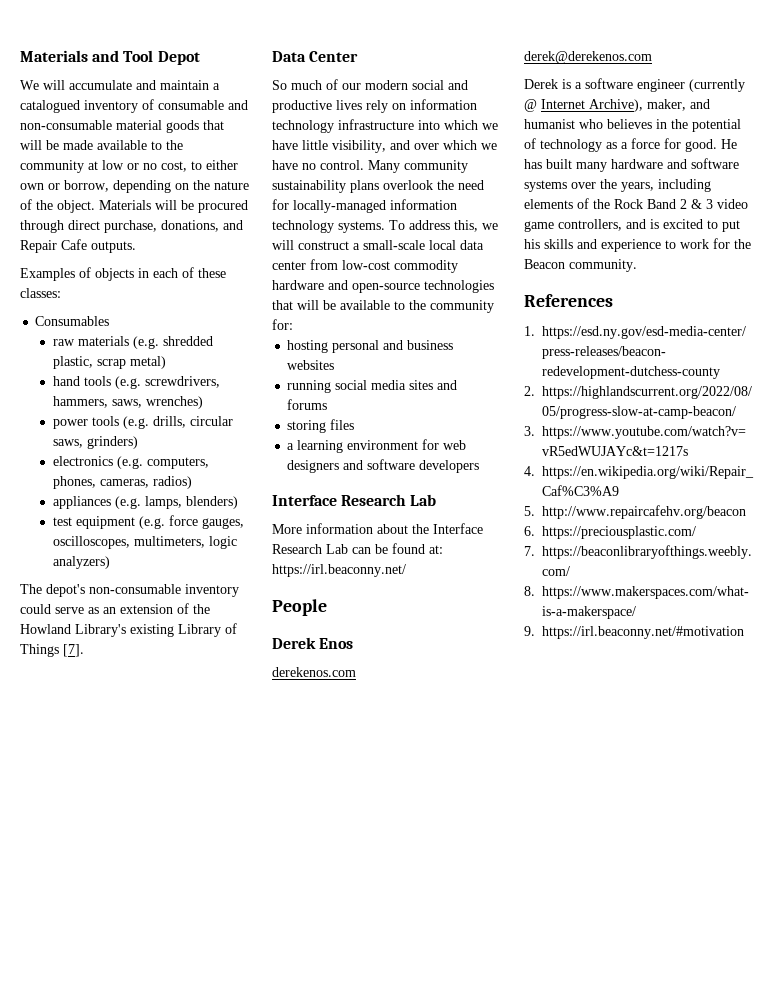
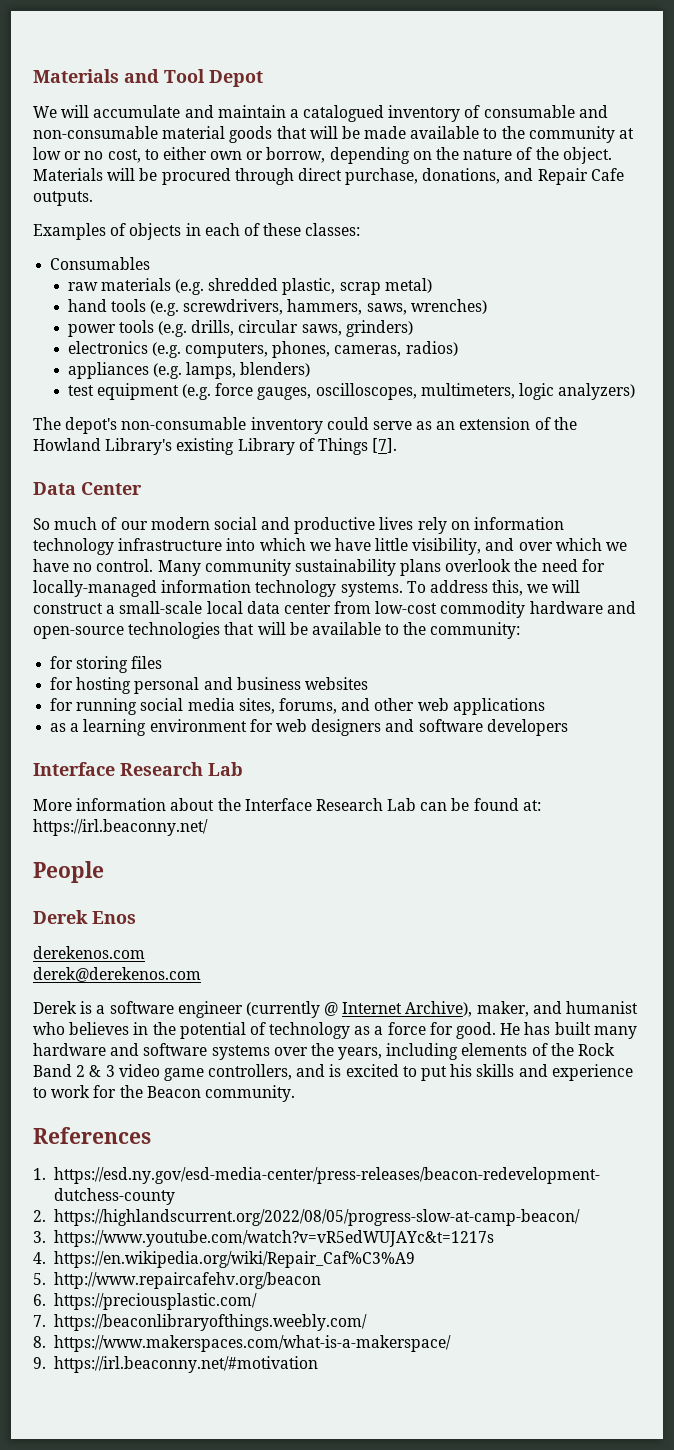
- To address this, we will construct a small-scale local data center from low-cost commodity hardware and open-source technologies that will be available to the community for:
- hosting personal and business websites
+ To address this, we will construct a small-scale local data center from low-cost commodity hardware and open-source technologies that will be available to the community:
+ for storing files
+ for hosting personal and business websites
- running social media sites and forums
- storing files
- a learning environment for web designers and software developers
+ for running social media sites, forums, and other web applications
+ as a learning environment for web designers and software developers

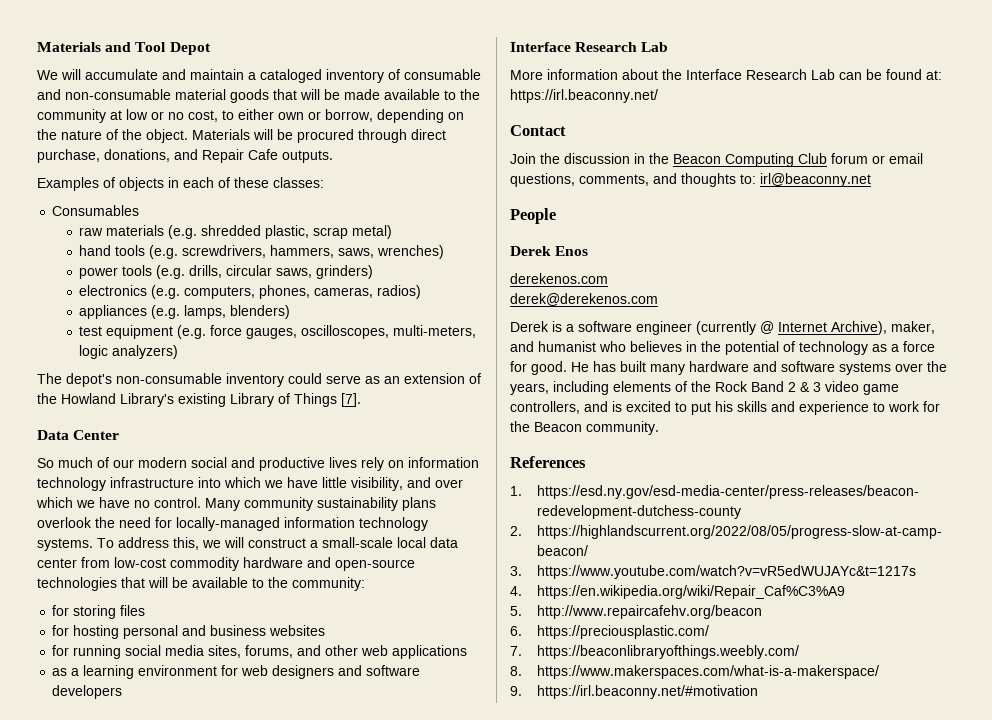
- We will accumulate and maintain a catalogued inventory of consumable and non-consumable material goods that will be made available to the community at low or no cost, to either own or borrow, depending on the nature of the object.
+ We will accumulate and maintain a cataloged inventory of consumable and non-consumable material goods that will be made available to the community at low or no cost, to either own or borrow, depending on the nature of the object.
- test equipment (e.g. force gauges, oscilloscopes, multimeters, logic analyzers)
+ test equipment (e.g. force gauges, oscilloscopes, multi-meters, logic analyzers)
+ Contact
+ Join the discussion in the Beacon Computing Club forum or email questions, comments, and thoughts to: irl@beaconny.net

